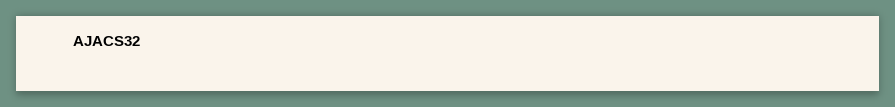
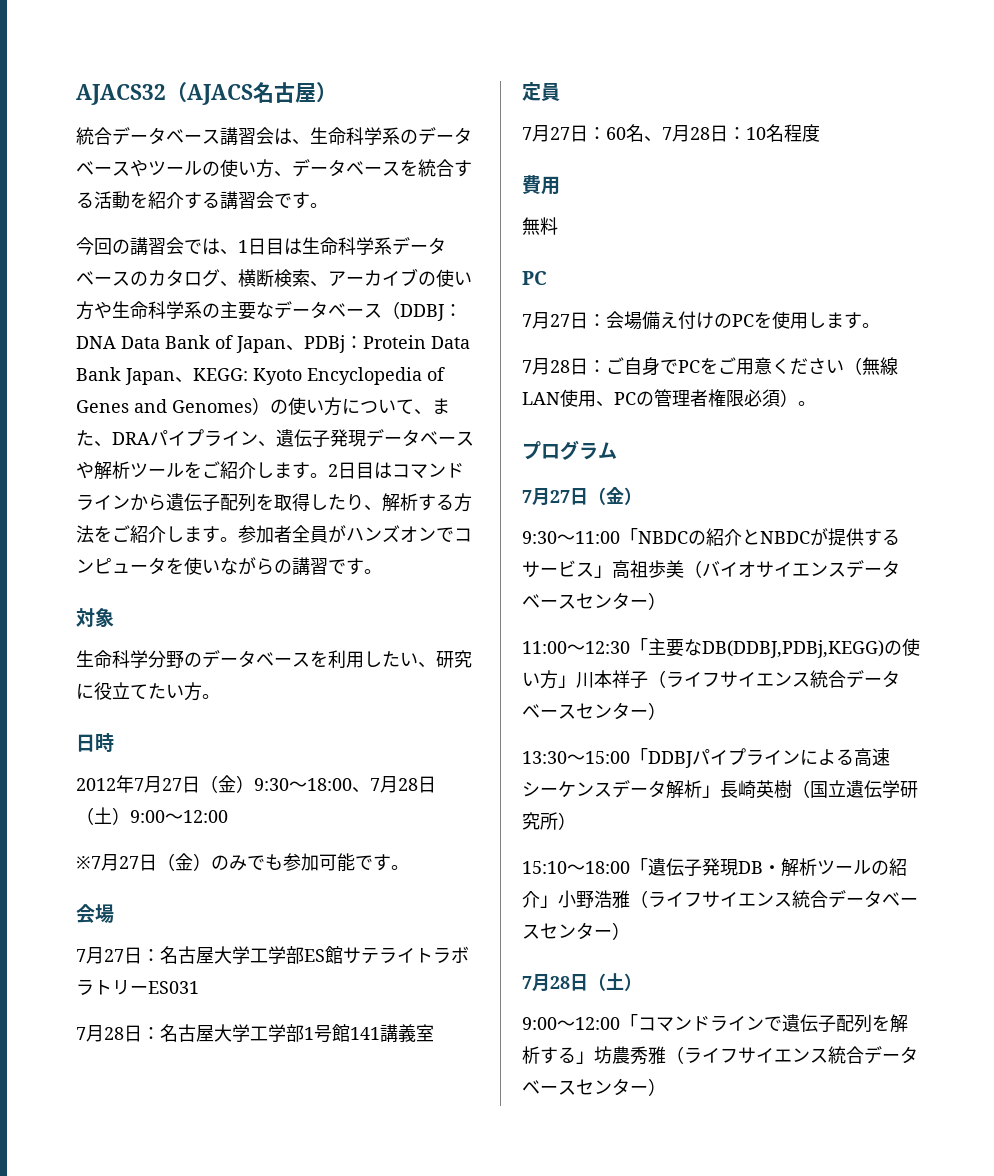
- AJACS32
+ AJACS32（AJACS名古屋）
+ 統合データベース講習会は、生命科学系のデータベースやツールの使い方、データベースを統合する活動を紹介する講習会です。
+ 今回の講習会では、1日目は生命科学系データベースのカタログ、横断検索、アーカイブの使い方や生命科学系の主要なデータベース（DDBJ：DNA Data Bank of Japan、PDBj：Protein Data Bank Japan、KEGG: Kyoto Encyclopedia of Genes and Genomes）の使い方について、また、DRAパイプライン、遺伝子発現データベースや解析ツールをご紹介します。2日目はコマンドラインから遺伝子配列を取得したり、解析する方法をご紹介します。参加者全員がハンズオンでコンピュータを使いながらの講習です。
+ 対象
+ 生命科学分野のデータベースを利用したい、研究に役立てたい方。
+ 日時
+ 2012年7月27日（金）9:30～18:00、7月28日（土）9:00～12:00
+ ※7月27日（金）のみでも参加可能です。
+ 会場
+ 7月27日：名古屋大学工学部ES館サテライトラボラトリーES031
+ 7月28日：名古屋大学工学部1号館141講義室
+ 定員
+ 7月27日：60名、7月28日：10名程度
+ 費用
+ 無料
+ PC
+ 7月27日：会場備え付けのPCを使用します。
+ 7月28日：ご自身でPCをご用意ください（無線LAN使用、PCの管理者権限必須）。
+ プログラム
+ 7月27日（金）
+ 9:30～11:00「NBDCの紹介とNBDCが提供するサービス」高祖歩美（バイオサイエンスデータベースセンター）
+ 11:00～12:30「主要なDB(DDBJ,PDBj,KEGG)の使い方」川本祥子（ライフサイエンス統合データベースセンター）
+ 13:30～15:00「DDBJパイプラインによる高速シーケンスデータ解析」長崎英樹（国立遺伝学研究所）
+ 15:10～18:00「遺伝子発現DB・解析ツールの紹介」小野浩雅（ライフサイエンス統合データベースセンター）
+ 7月28日（土）
+ 9:00～12:00「コマンドラインで遺伝子配列を解析する」坊農秀雅（ライフサイエンス統合データベースセンター）

